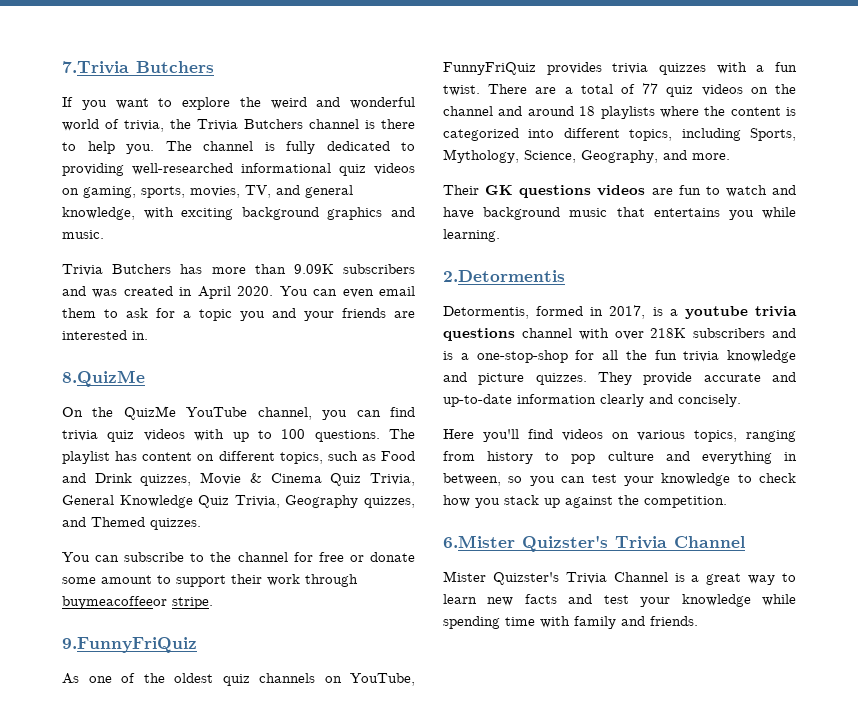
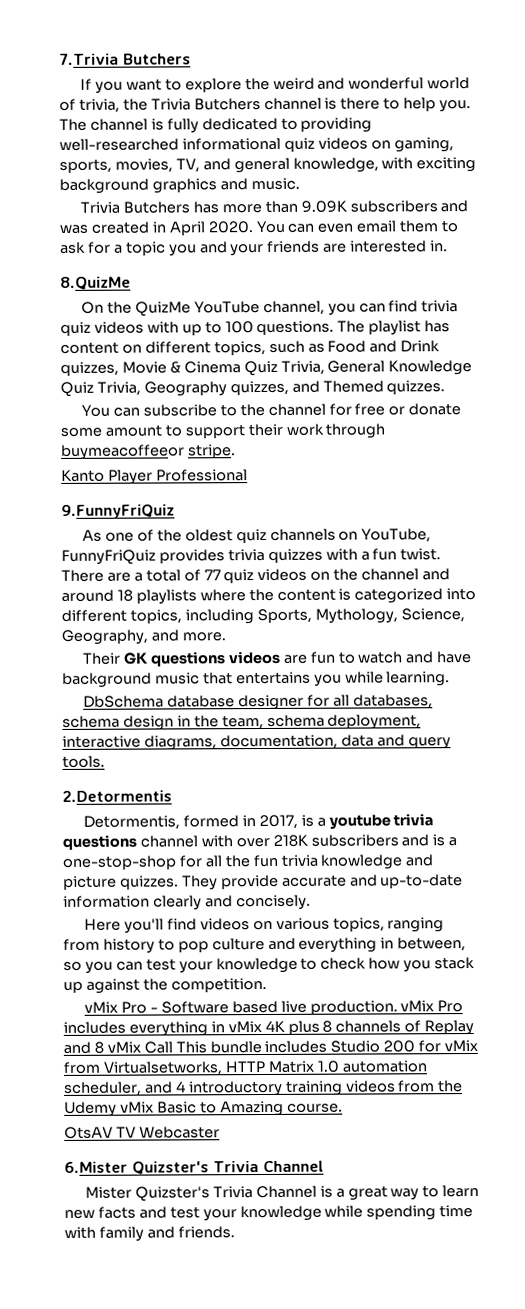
+ Kanto Player Professional
+ DbSchema database designer for all databases, schema design in the team, schema deployment, interactive diagrams, documentation, data and query tools.
+ vMix Pro - Software based live production. vMix Pro includes everything in vMix 4K plus 8 channels of Replay and 8 vMix Call This bundle includes Studio 200 for vMix from Virtualsetworks, HTTP Matrix 1.0 automation scheduler, and 4 introductory training videos from the Udemy vMix Basic to Amazing course.
+ OtsAV TV Webcaster

